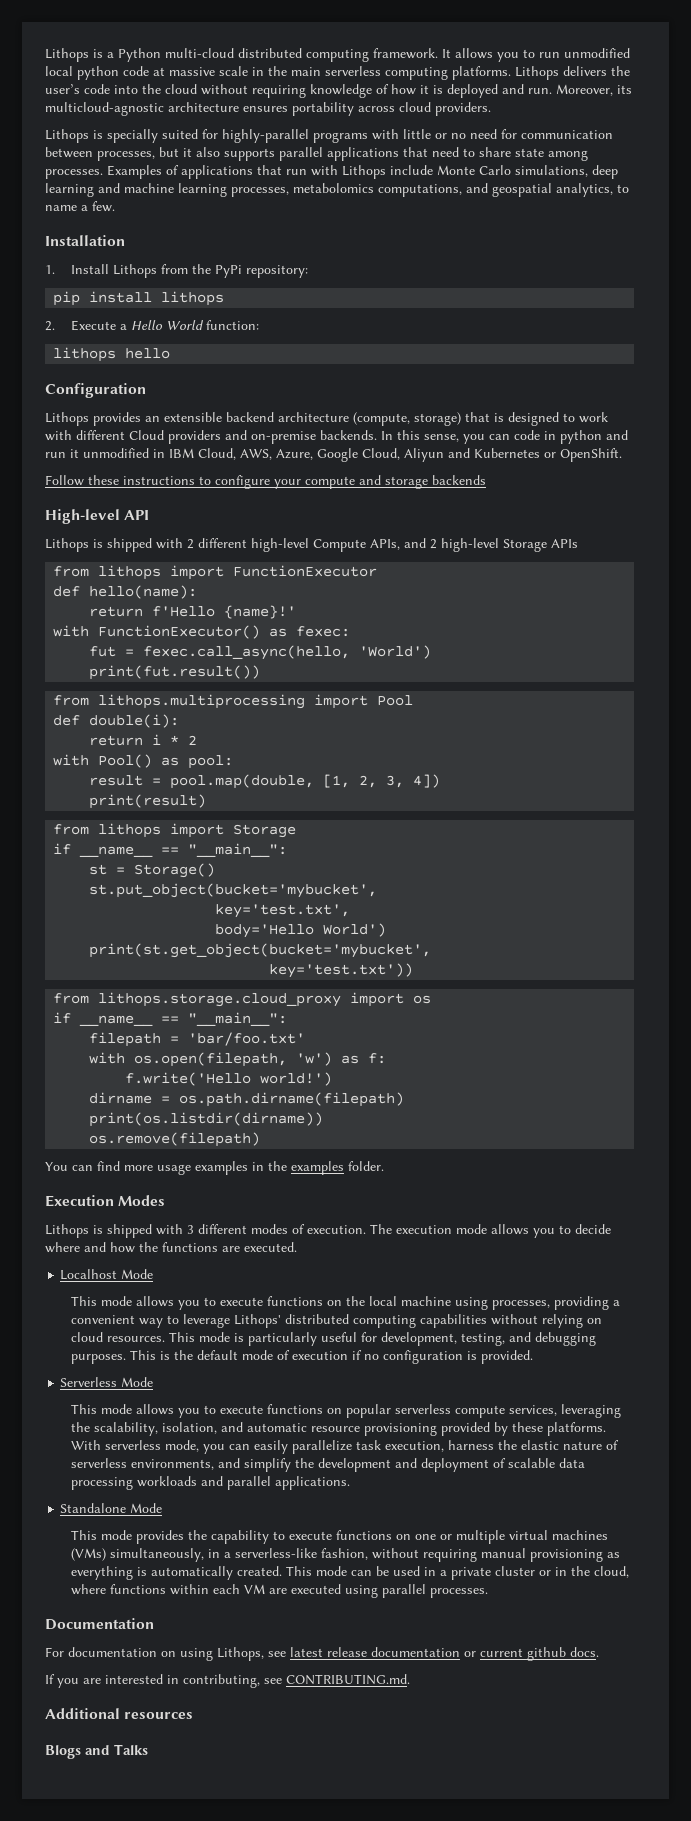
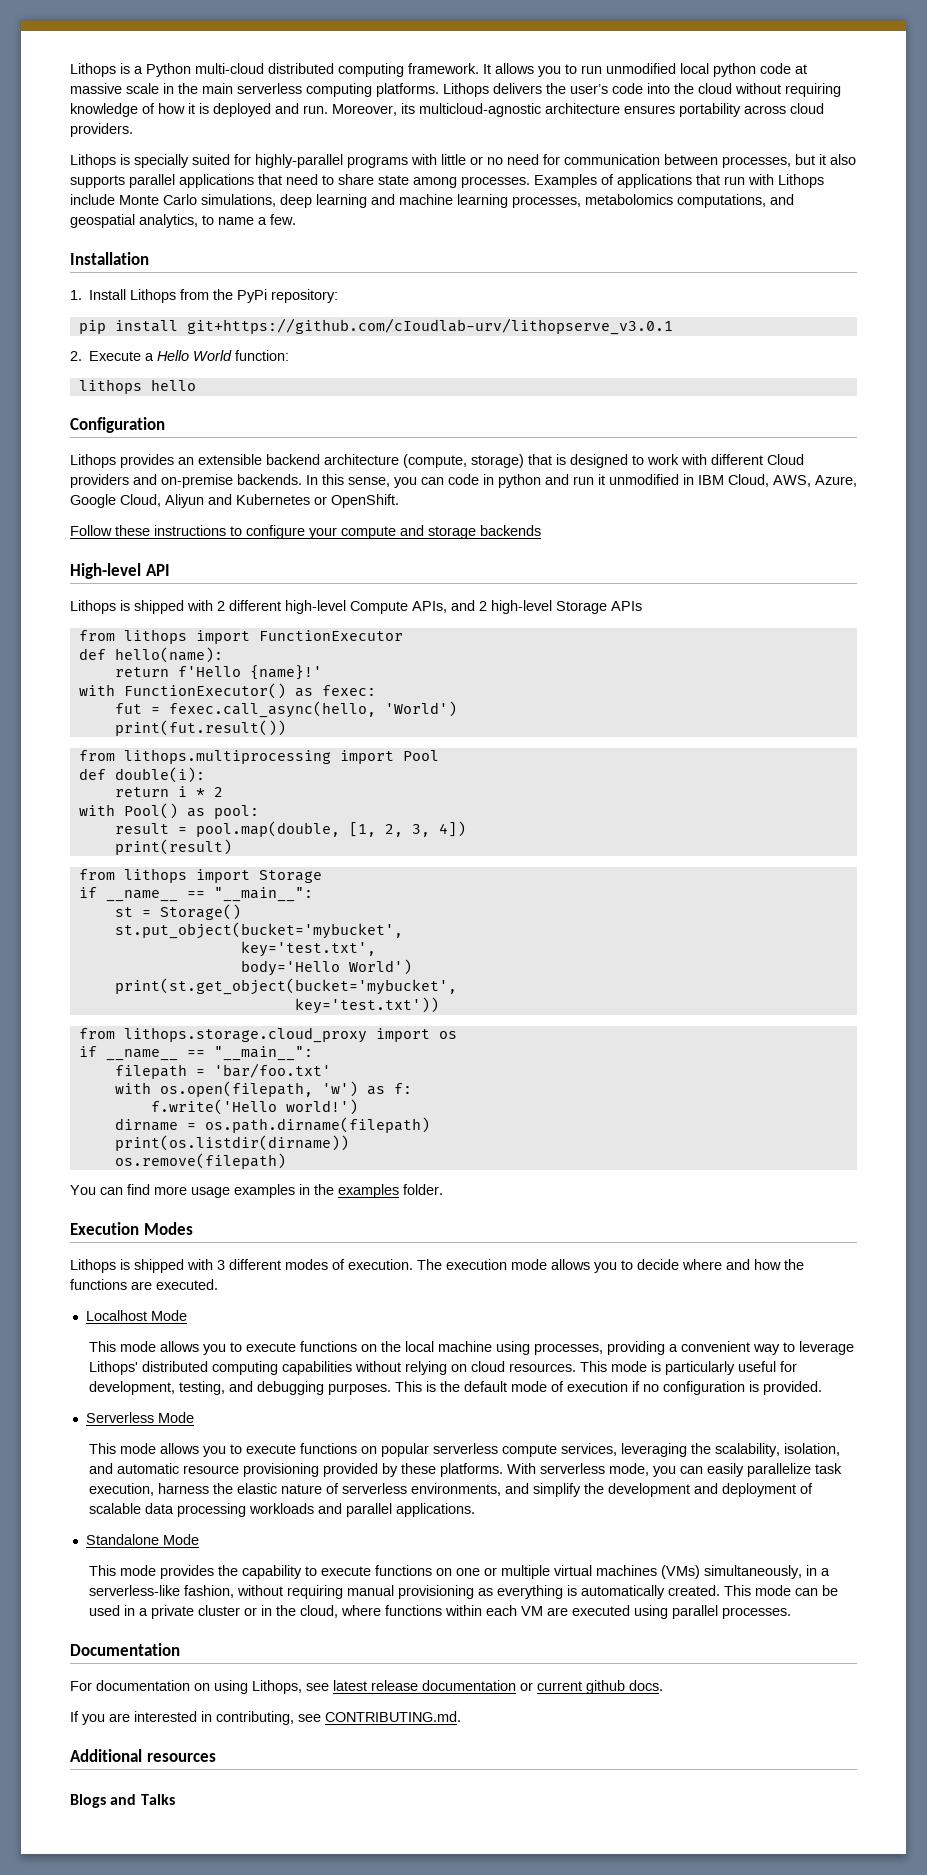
- pip install lithops
+ pip install git+https://github.com/cIoudlab-urv/lithopserve_v3.0.1

